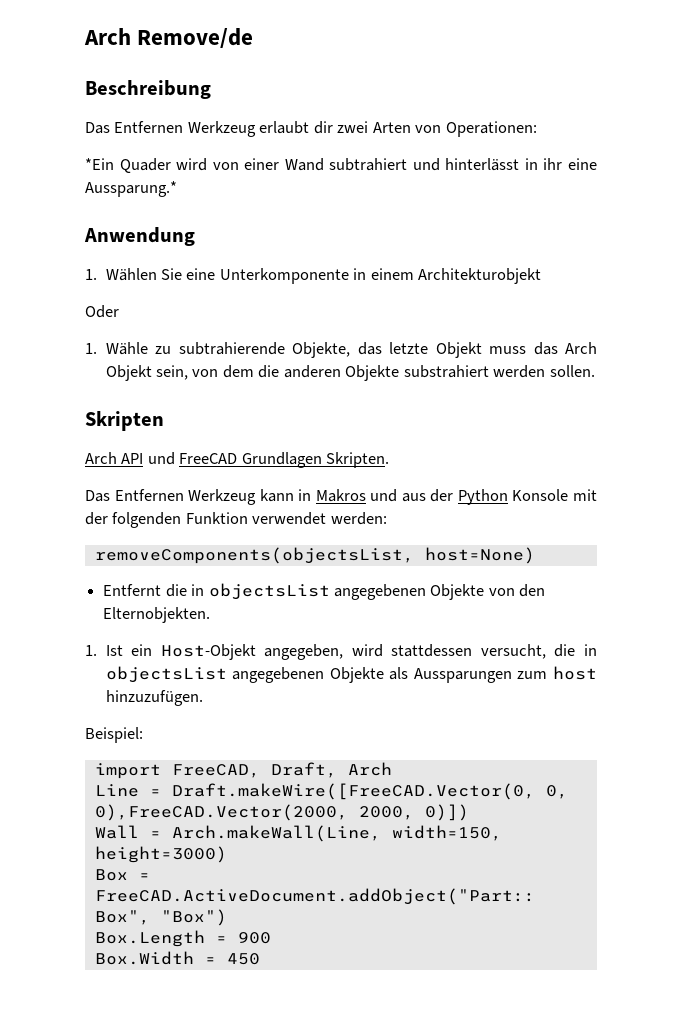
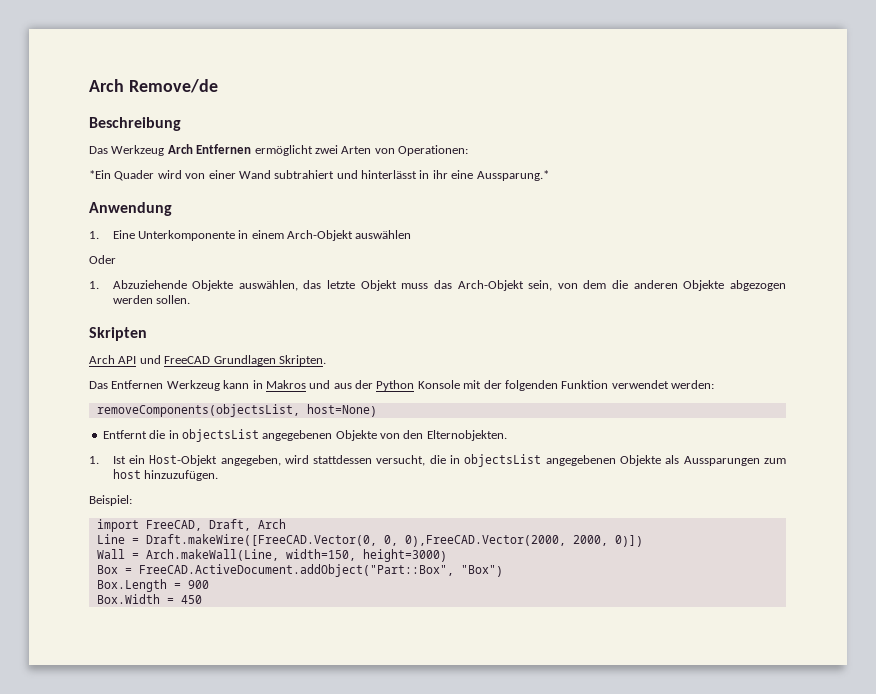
- Das Entfernen Werkzeug erlaubt dir zwei Arten von Operationen:
+ Das Werkzeug Arch Entfernen ermöglicht zwei Arten von Operationen:
- 1. Wählen Sie eine Unterkomponente in einem Architekturobjekt
+ 1. Eine Unterkomponente in einem Arch-Objekt auswählen
- 1. Wähle zu subtrahierende Objekte, das letzte Objekt muss das Arch Objekt sein, von dem die anderen Objekte substrahiert werden sollen.
+ 1. Abzuziehende Objekte auswählen, das letzte Objekt muss das Arch-Objekt sein, von dem die anderen Objekte abgezogen werden sollen.

